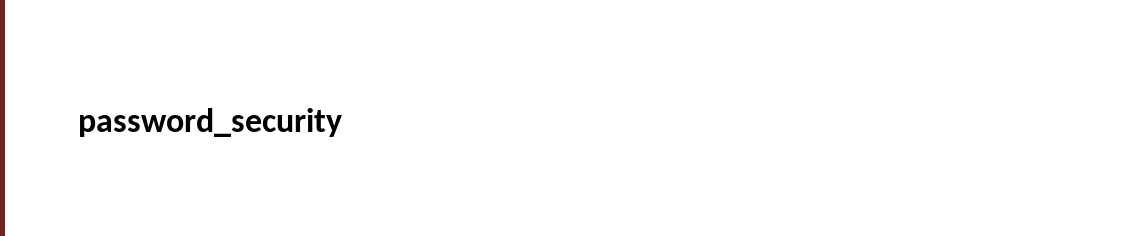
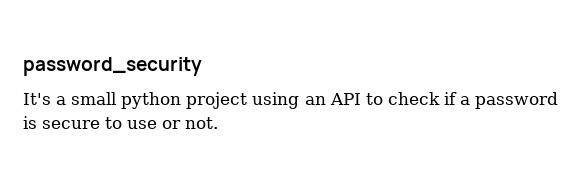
+ It's a small python project using an API to check if a password is secure to use or not.

